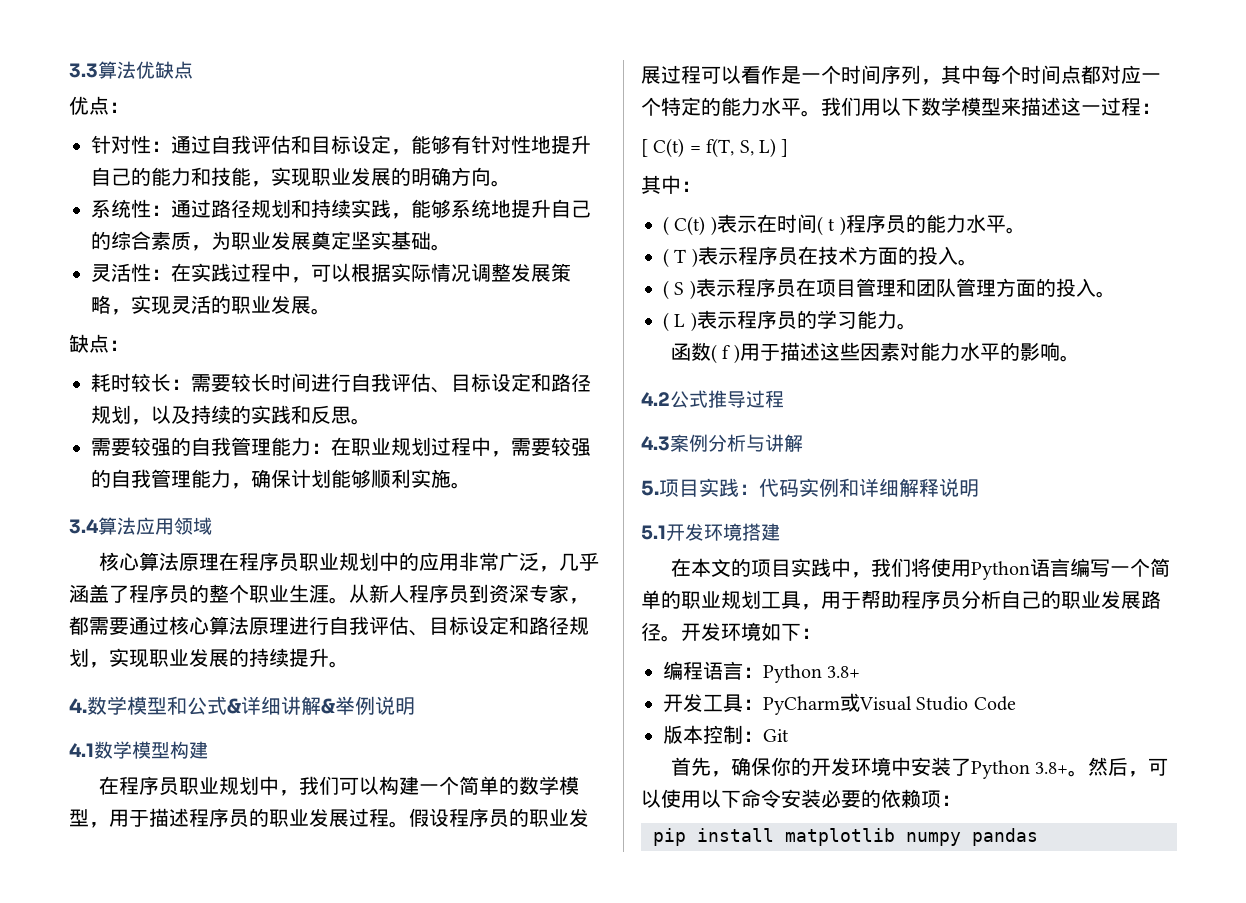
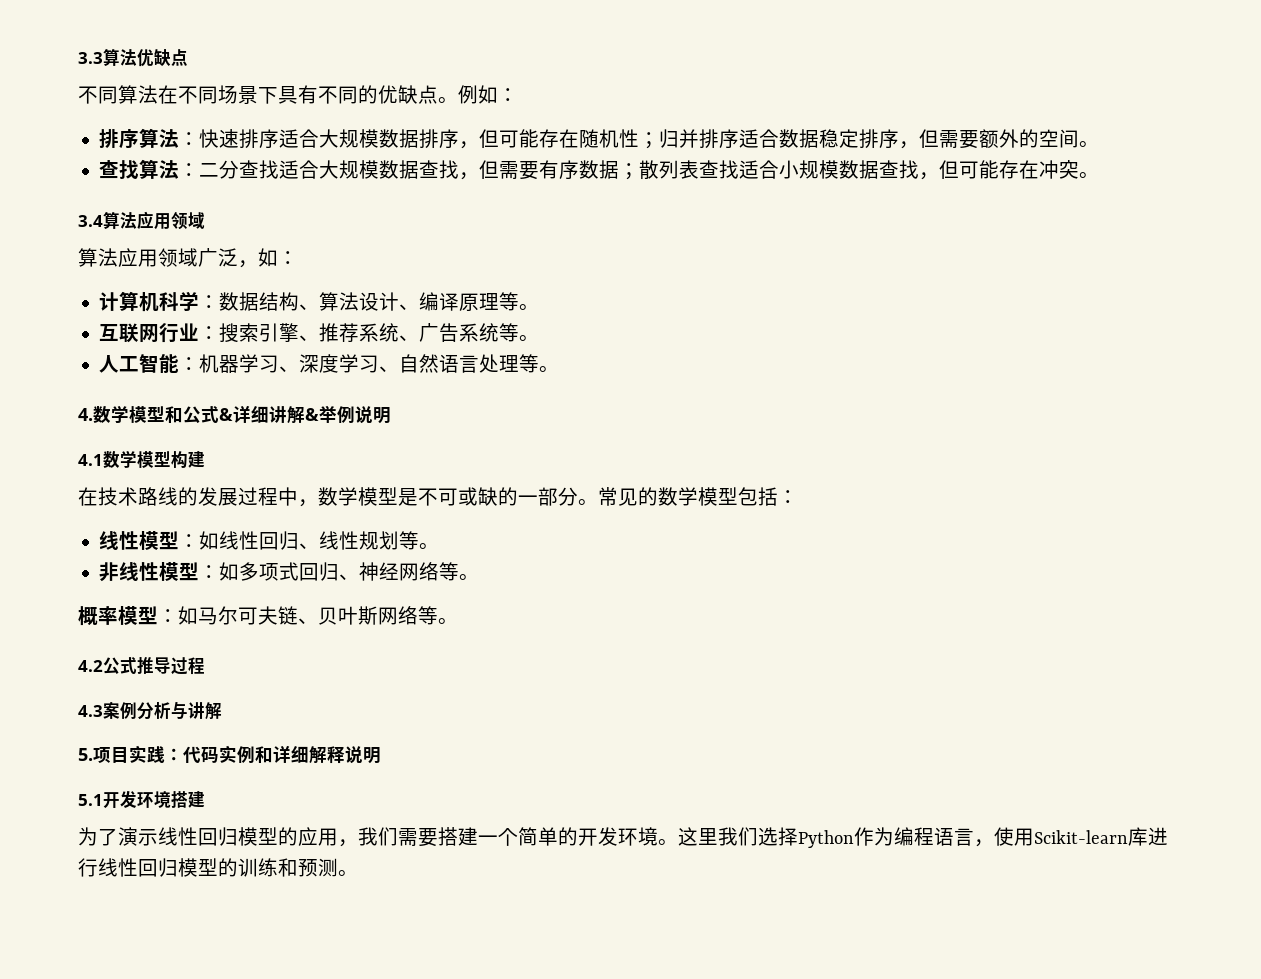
- 优点：
- 针对性：通过自我评估和目标设定，能够有针对性地提升自己的能力和技能，实现职业发展的明确方向。
- 系统性：通过路径规划和持续实践，能够系统地提升自己的综合素质，为职业发展奠定坚实基础。
- 灵活性：在实践过程中，可以根据实际情况调整发展策略，实现灵活的职业发展。
- 缺点：
- 耗时较长：需要较长时间进行自我评估、目标设定和路径规划，以及持续的实践和反思。
- 需要较强的自我管理能力：在职业规划过程中，需要较强的自我管理能力，确保计划能够顺利实施。
+ 不同算法在不同场景下具有不同的优缺点。例如：
+ 排序算法：快速排序适合大规模数据排序，但可能存在随机性；归并排序适合数据稳定排序，但需要额外的空间。
+ 查找算法：二分查找适合大规模数据查找，但需要有序数据；散列表查找适合小规模数据查找，但可能存在冲突。
- 核心算法原理在程序员职业规划中的应用非常广泛，几乎涵盖了程序员的整个职业生涯。从新人程序员到资深专家，都需要通过核心算法原理进行自我评估、目标设定和路径规划，实现职业发展的持续提升。
+ 算法应用领域广泛，如：
+ 计算机科学：数据结构、算法设计、编译原理等。
+ 互联网行业：搜索引擎、推荐系统、广告系统等。
+ 人工智能：机器学习、深度学习、自然语言处理等。
- 在程序员职业规划中，我们可以构建一个简单的数学模型，用于描述程序员的职业发展过程。假设程序员的职业发展过程可以看作是一个时间序列，其中每个时间点都对应一个特定的能力水平。我们用以下数学模型来描述这一过程：
- [ C(t) = f(T, S, L) ]
- 其中：
- ( C(t) )表示在时间( t )程序员的能力水平。
- ( T )表示程序员在技术方面的投入。
- ( S )表示程序员在项目管理和团队管理方面的投入。
- ( L )表示程序员的学习能力。
- 函数( f )用于描述这些因素对能力水平的影响。
+ 在技术路线的发展过程中，数学模型是不可或缺的一部分。常见的数学模型包括：
+ 线性模型：如线性回归、线性规划等。
+ 非线性模型：如多项式回归、神经网络等。
+ 概率模型：如马尔可夫链、贝叶斯网络等。
- 在本文的项目实践中，我们将使用Python语言编写一个简单的职业规划工具，用于帮助程序员分析自己的职业发展路径。开发环境如下：
- 编程语言：Python 3.8+
- 开发工具：PyCharm或Visual Studio Code
- 版本控制：Git
- 首先，确保你的开发环境中安装了Python 3.8+。然后，可以使用以下命令安装必要的依赖项：
- pip install matplotlib numpy pandas
+ 为了演示线性回归模型的应用，我们需要搭建一个简单的开发环境。这里我们选择Python作为编程语言，使用Scikit-learn库进行线性回归模型的训练和预测。

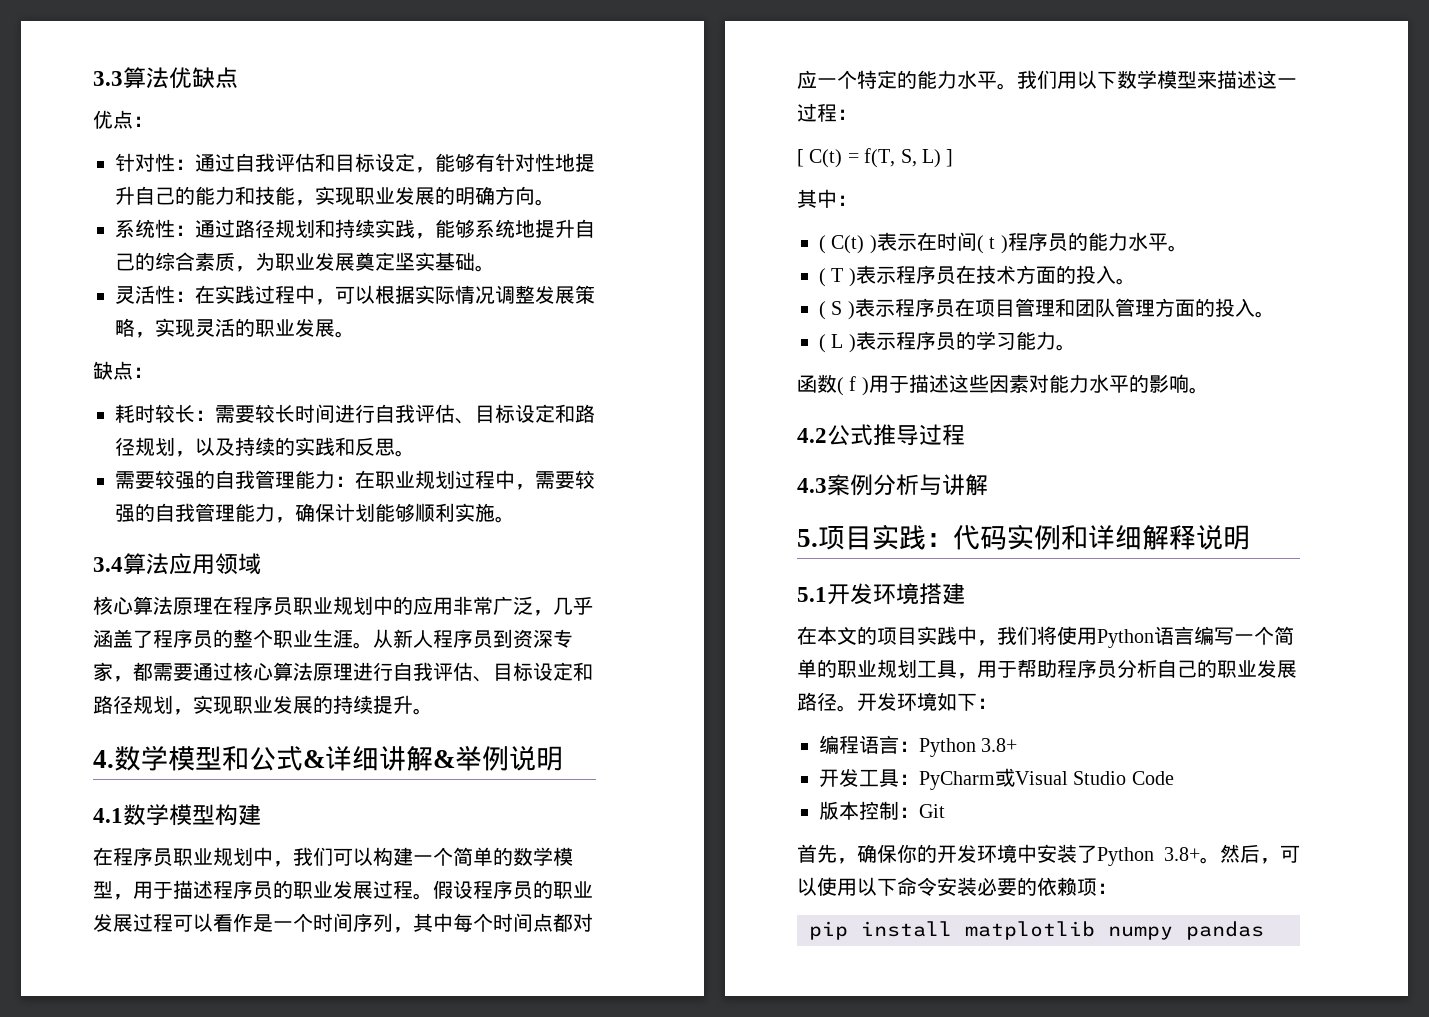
- 不同算法在不同场景下具有不同的优缺点。例如：
- 排序算法：快速排序适合大规模数据排序，但可能存在随机性；归并排序适合数据稳定排序，但需要额外的空间。
- 查找算法：二分查找适合大规模数据查找，但需要有序数据；散列表查找适合小规模数据查找，但可能存在冲突。
+ 优点：
+ 针对性：通过自我评估和目标设定，能够有针对性地提升自己的能力和技能，实现职业发展的明确方向。
+ 系统性：通过路径规划和持续实践，能够系统地提升自己的综合素质，为职业发展奠定坚实基础。
+ 灵活性：在实践过程中，可以根据实际情况调整发展策略，实现灵活的职业发展。
+ 缺点：
+ 耗时较长：需要较长时间进行自我评估、目标设定和路径规划，以及持续的实践和反思。
+ 需要较强的自我管理能力：在职业规划过程中，需要较强的自我管理能力，确保计划能够顺利实施。
- 算法应用领域广泛，如：
- 计算机科学：数据结构、算法设计、编译原理等。
- 互联网行业：搜索引擎、推荐系统、广告系统等。
- 人工智能：机器学习、深度学习、自然语言处理等。
+ 核心算法原理在程序员职业规划中的应用非常广泛，几乎涵盖了程序员的整个职业生涯。从新人程序员到资深专家，都需要通过核心算法原理进行自我评估、目标设定和路径规划，实现职业发展的持续提升。
- 在技术路线的发展过程中，数学模型是不可或缺的一部分。常见的数学模型包括：
- 线性模型：如线性回归、线性规划等。
- 非线性模型：如多项式回归、神经网络等。
- 概率模型：如马尔可夫链、贝叶斯网络等。
+ 在程序员职业规划中，我们可以构建一个简单的数学模型，用于描述程序员的职业发展过程。假设程序员的职业发展过程可以看作是一个时间序列，其中每个时间点都对应一个特定的能力水平。我们用以下数学模型来描述这一过程：
+ [ C(t) = f(T, S, L) ]
+ 其中：
+ ( C(t) )表示在时间( t )程序员的能力水平。
+ ( T )表示程序员在技术方面的投入。
+ ( S )表示程序员在项目管理和团队管理方面的投入。
+ ( L )表示程序员的学习能力。
+ 函数( f )用于描述这些因素对能力水平的影响。
- 为了演示线性回归模型的应用，我们需要搭建一个简单的开发环境。这里我们选择Python作为编程语言，使用Scikit-learn库进行线性回归模型的训练和预测。
+ 在本文的项目实践中，我们将使用Python语言编写一个简单的职业规划工具，用于帮助程序员分析自己的职业发展路径。开发环境如下：
+ 编程语言：Python 3.8+
+ 开发工具：PyCharm或Visual Studio Code
+ 版本控制：Git
+ 首先，确保你的开发环境中安装了Python 3.8+。然后，可以使用以下命令安装必要的依赖项：
+ pip install matplotlib numpy pandas

